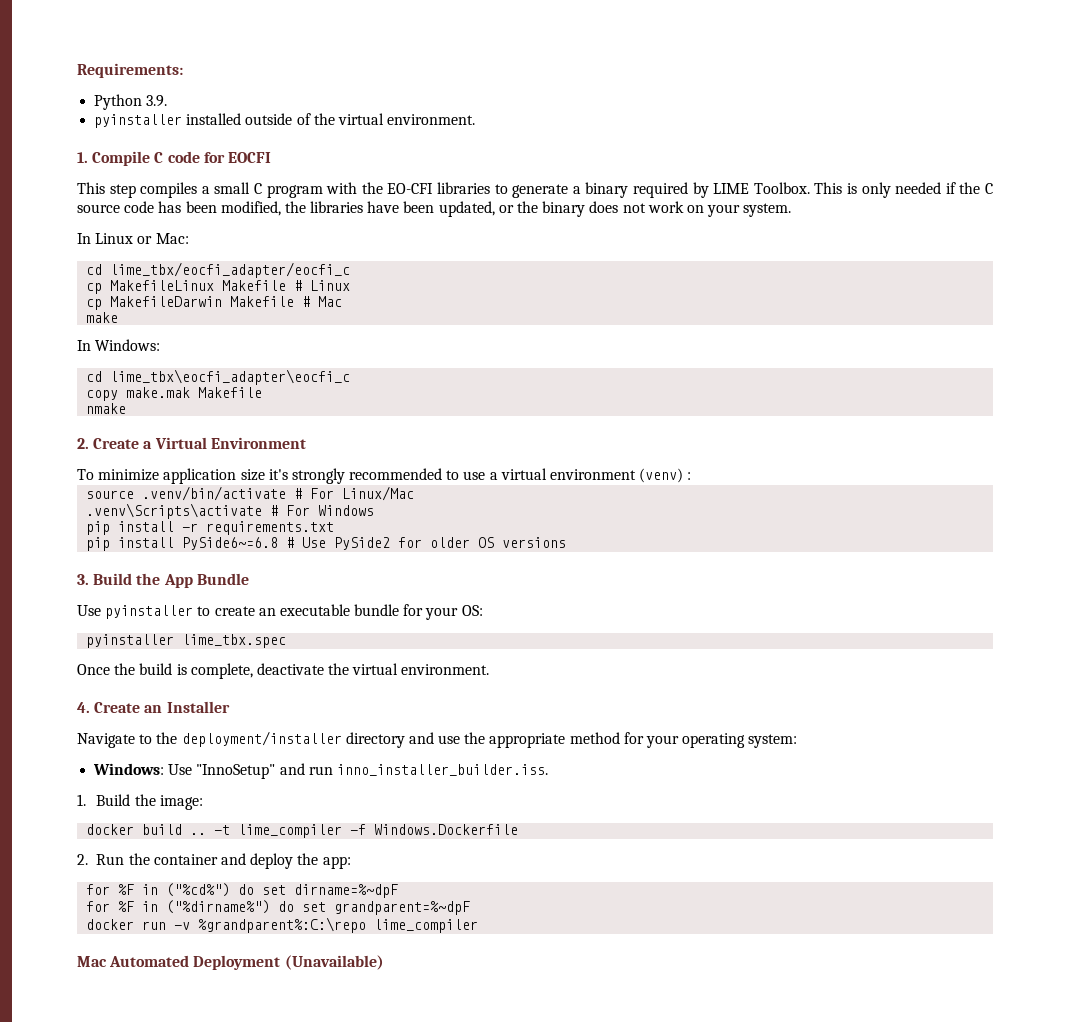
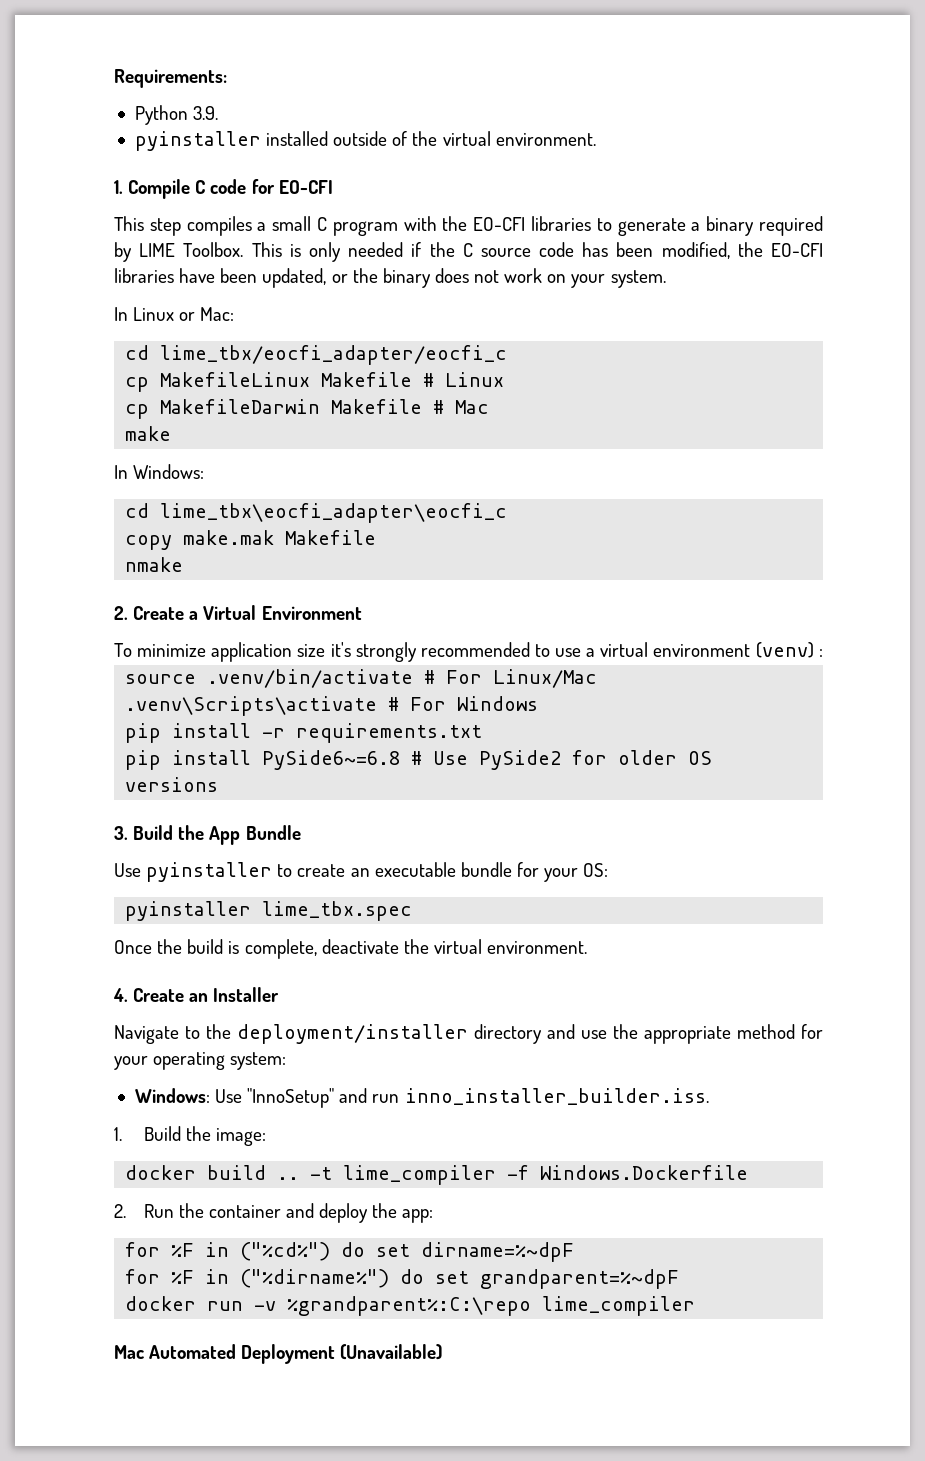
- 1. Compile C code for EOCFI
+ 1. Compile C code for EO-CFI
- This is only needed if the C source code has been modified, the libraries have been updated, or the binary does not work on your system.
+ This is only needed if the C source code has been modified, the EO-CFI libraries have been updated, or the binary does not work on your system.

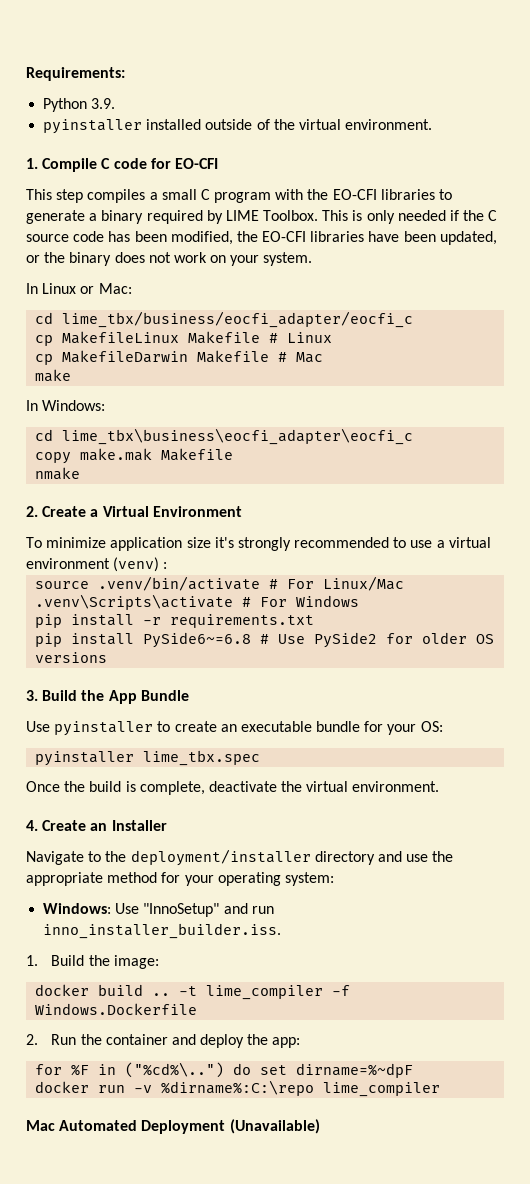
- cd lime_tbx/eocfi_adapter/eocfi_c
+ cd lime_tbx/business/eocfi_adapter/eocfi_c
- cd lime_tbx\eocfi_adapter\eocfi_c
+ cd lime_tbx\business\eocfi_adapter\eocfi_c
- for %F in ("%cd%") do set dirname=%~dpF
+ for %F in ("%cd%\..") do set dirname=%~dpF
- for %F in ("%dirname%") do set grandparent=%~dpF
- docker run -v %grandparent%:C:\repo lime_compiler
+ docker run -v %dirname%:C:\repo lime_compiler

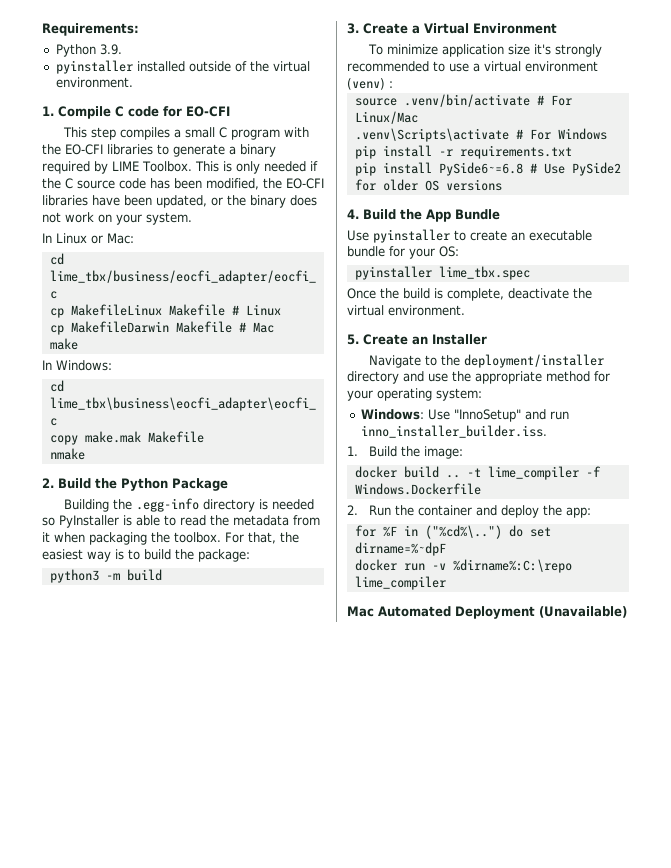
- 2. Create a Virtual Environment
+ 2. Build the Python Package
+ Building the .egg-info directory is needed so PyInstaller is able to read the metadata from it when packaging the toolbox. For that, the easiest way is to build the package:
+ python3 -m build
+ 3. Create a Virtual Environment
- 3. Build the App Bundle
+ 4. Build the App Bundle
- 4. Create an Installer
+ 5. Create an Installer

